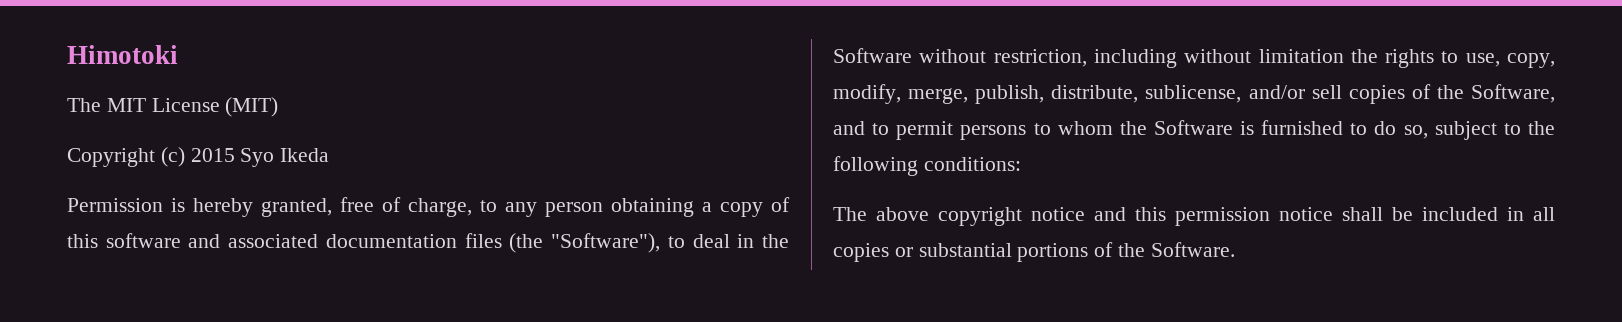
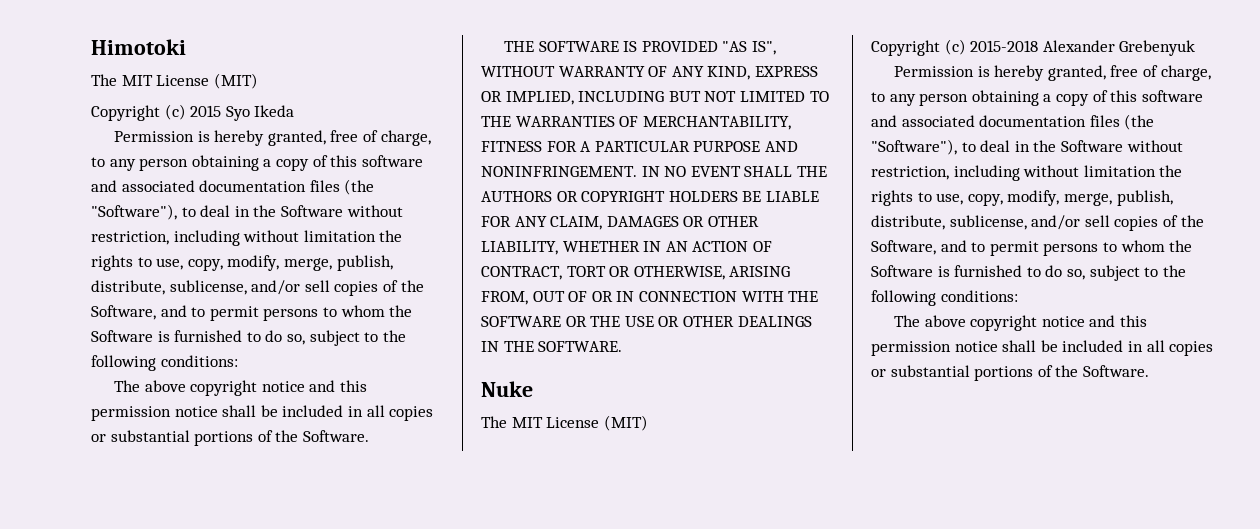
+ THE SOFTWARE IS PROVIDED "AS IS", WITHOUT WARRANTY OF ANY KIND, EXPRESS OR IMPLIED, INCLUDING BUT NOT LIMITED TO THE WARRANTIES OF MERCHANTABILITY, FITNESS FOR A PARTICULAR PURPOSE AND NONINFRINGEMENT. IN NO EVENT SHALL THE AUTHORS OR COPYRIGHT HOLDERS BE LIABLE FOR ANY CLAIM, DAMAGES OR OTHER LIABILITY, WHETHER IN AN ACTION OF CONTRACT, TORT OR OTHERWISE, ARISING FROM, OUT OF OR IN CONNECTION WITH THE SOFTWARE OR THE USE OR OTHER DEALINGS IN THE SOFTWARE.
+ Nuke
+ The MIT License (MIT)
+ Copyright (c) 2015-2018 Alexander Grebenyuk
+ Permission is hereby granted, free of charge, to any person obtaining a copy of this software and associated documentation files (the "Software"), to deal in the Software without restriction, including without limitation the rights to use, copy, modify, merge, publish, distribute, sublicense, and/or sell copies of the Software, and to permit persons to whom the Software is furnished to do so, subject to the following conditions:
+ The above copyright notice and this permission notice shall be included in all copies or substantial portions of the Software.

